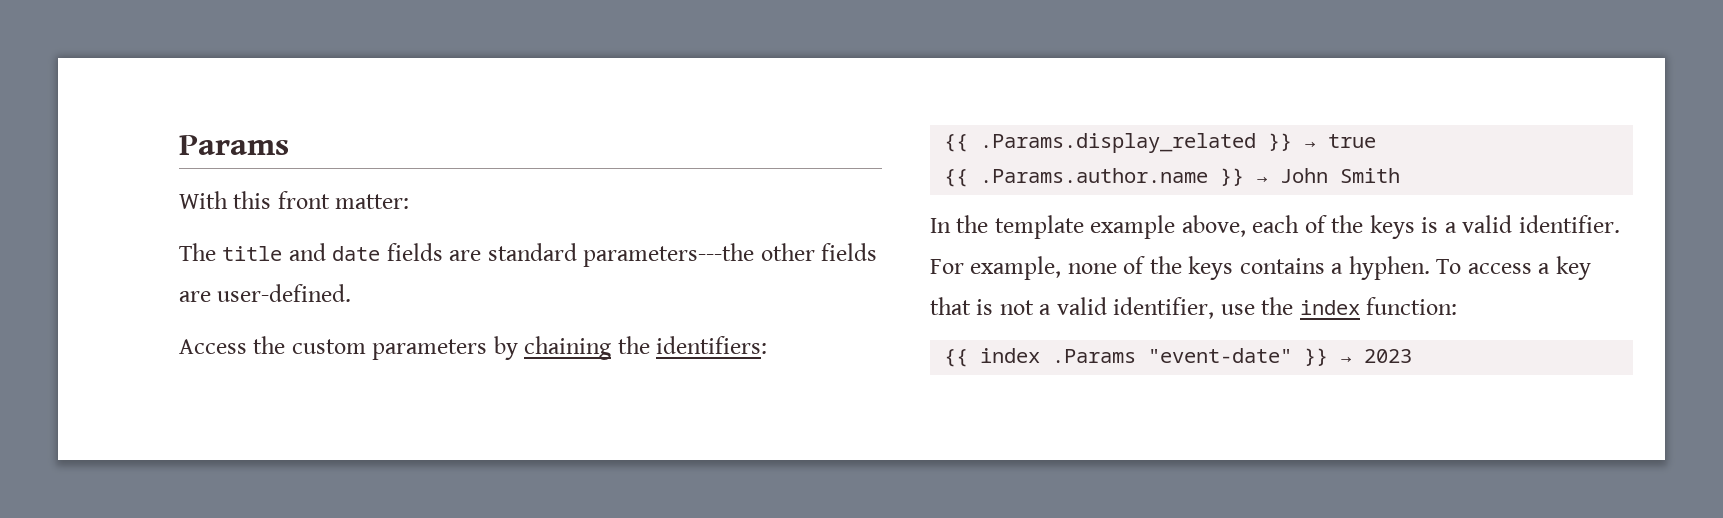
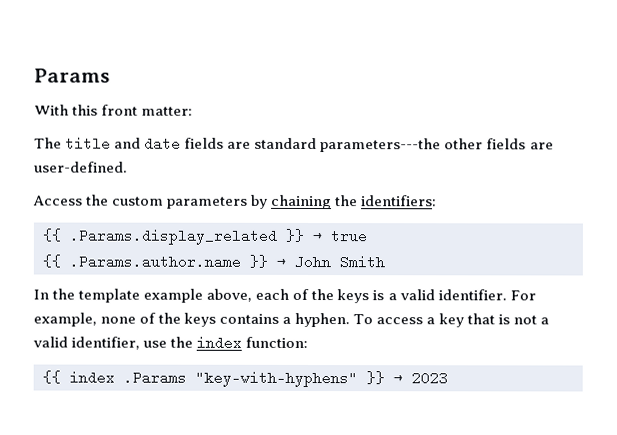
- {{ index .Params "event-date" }} → 2023
+ {{ index .Params "key-with-hyphens" }} → 2023

